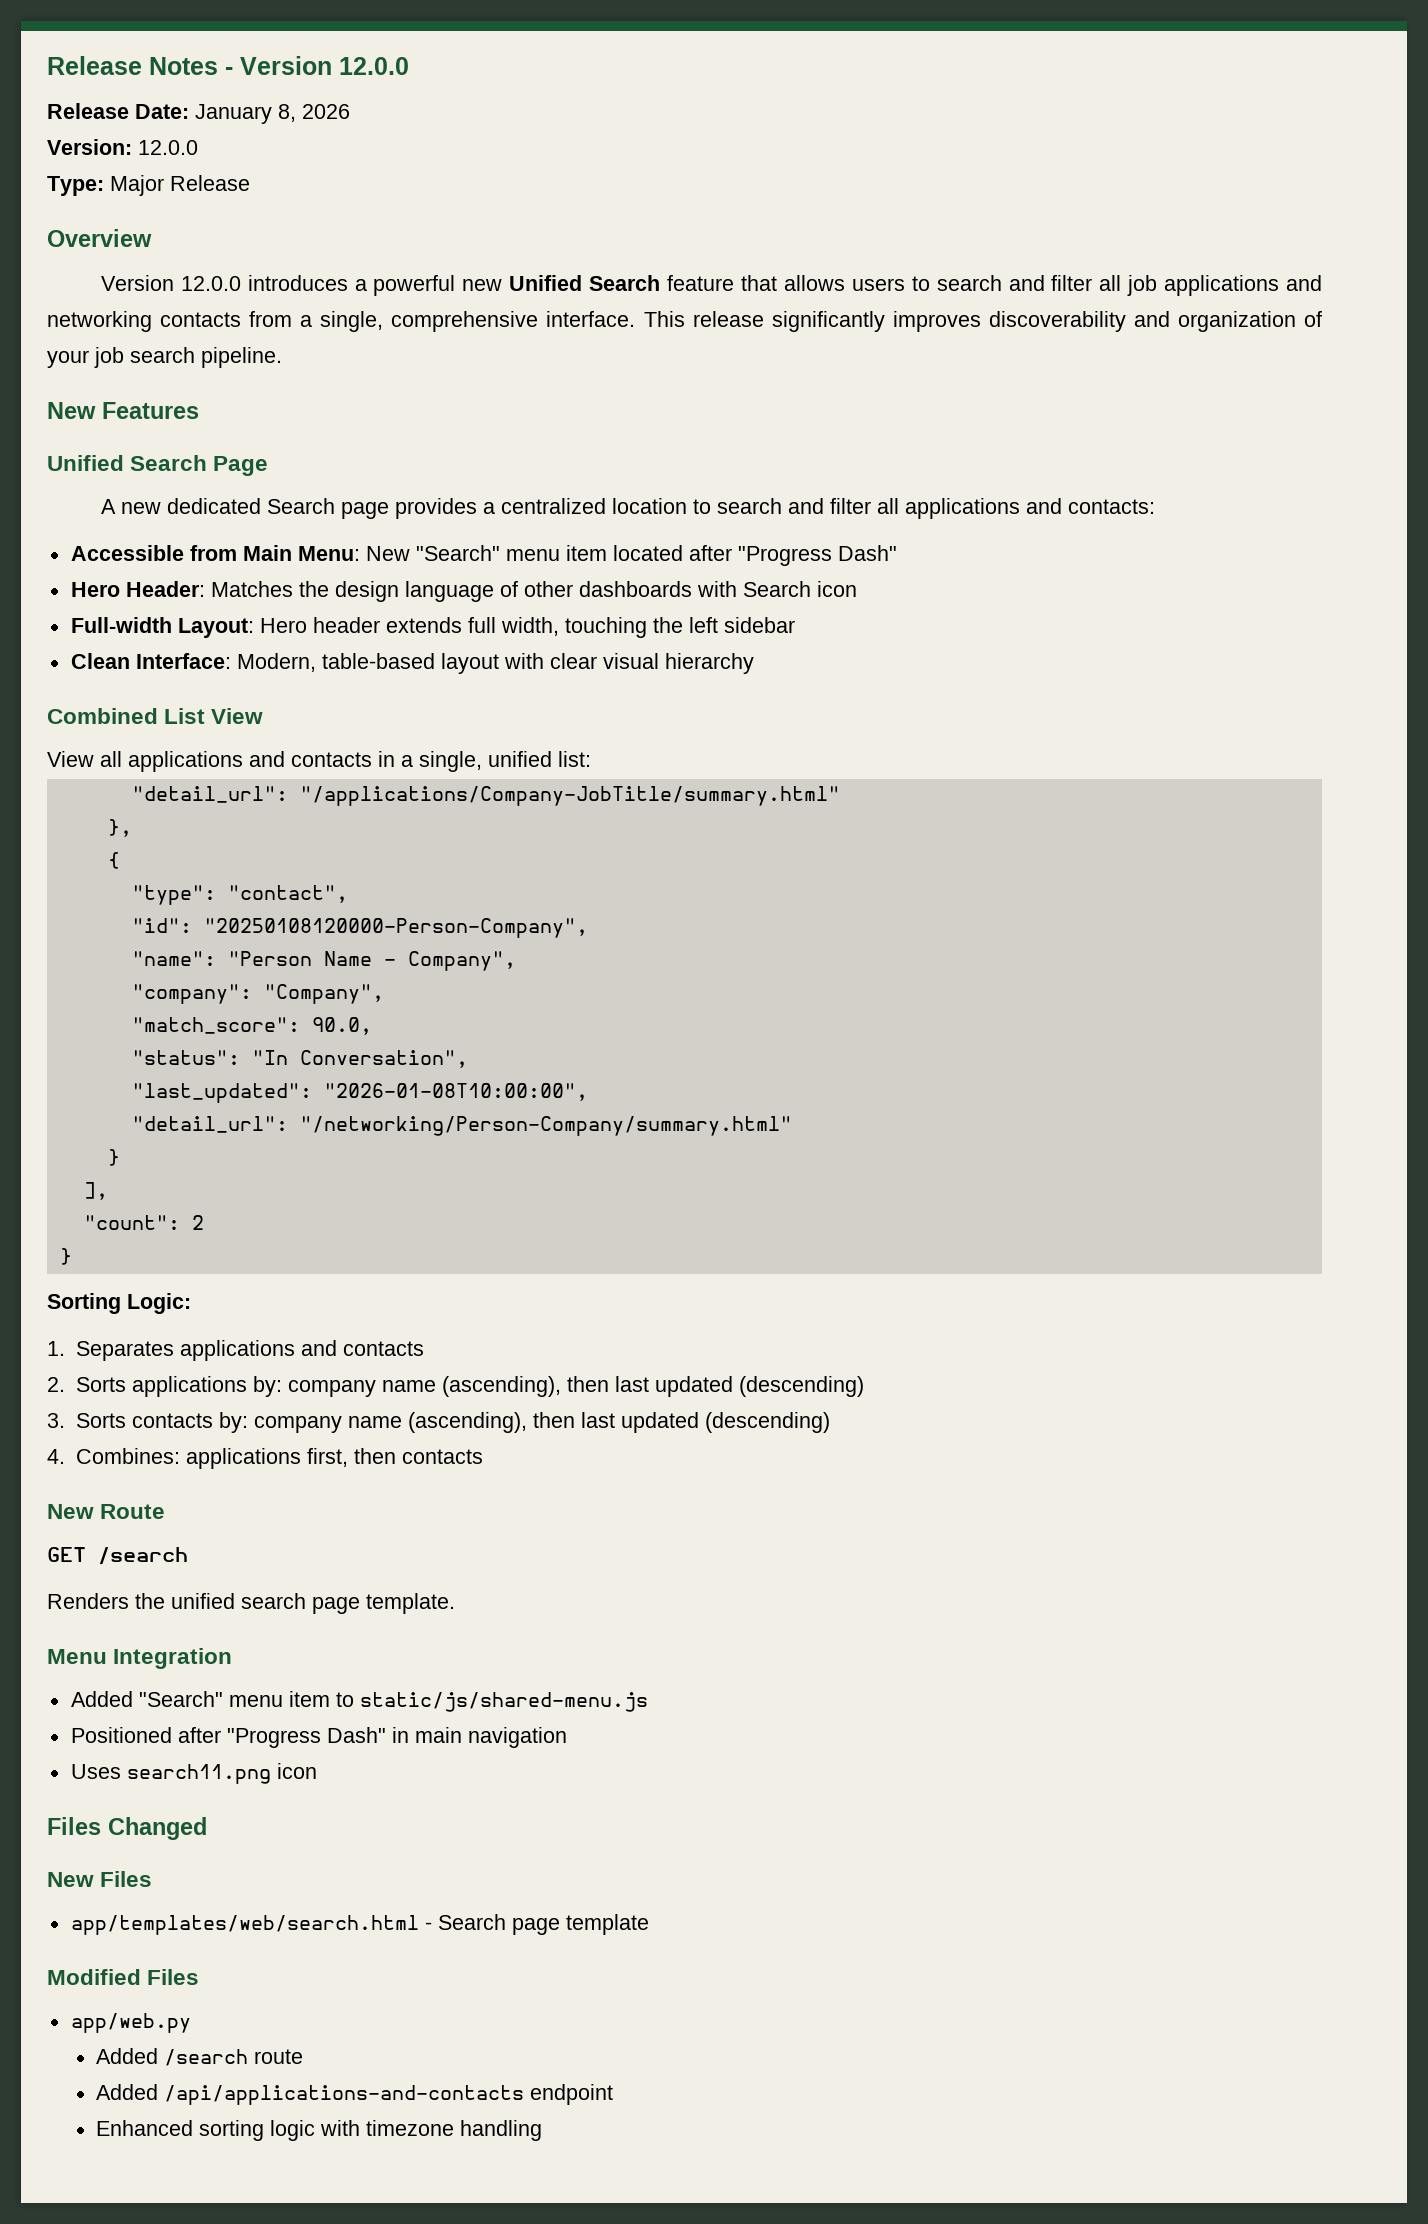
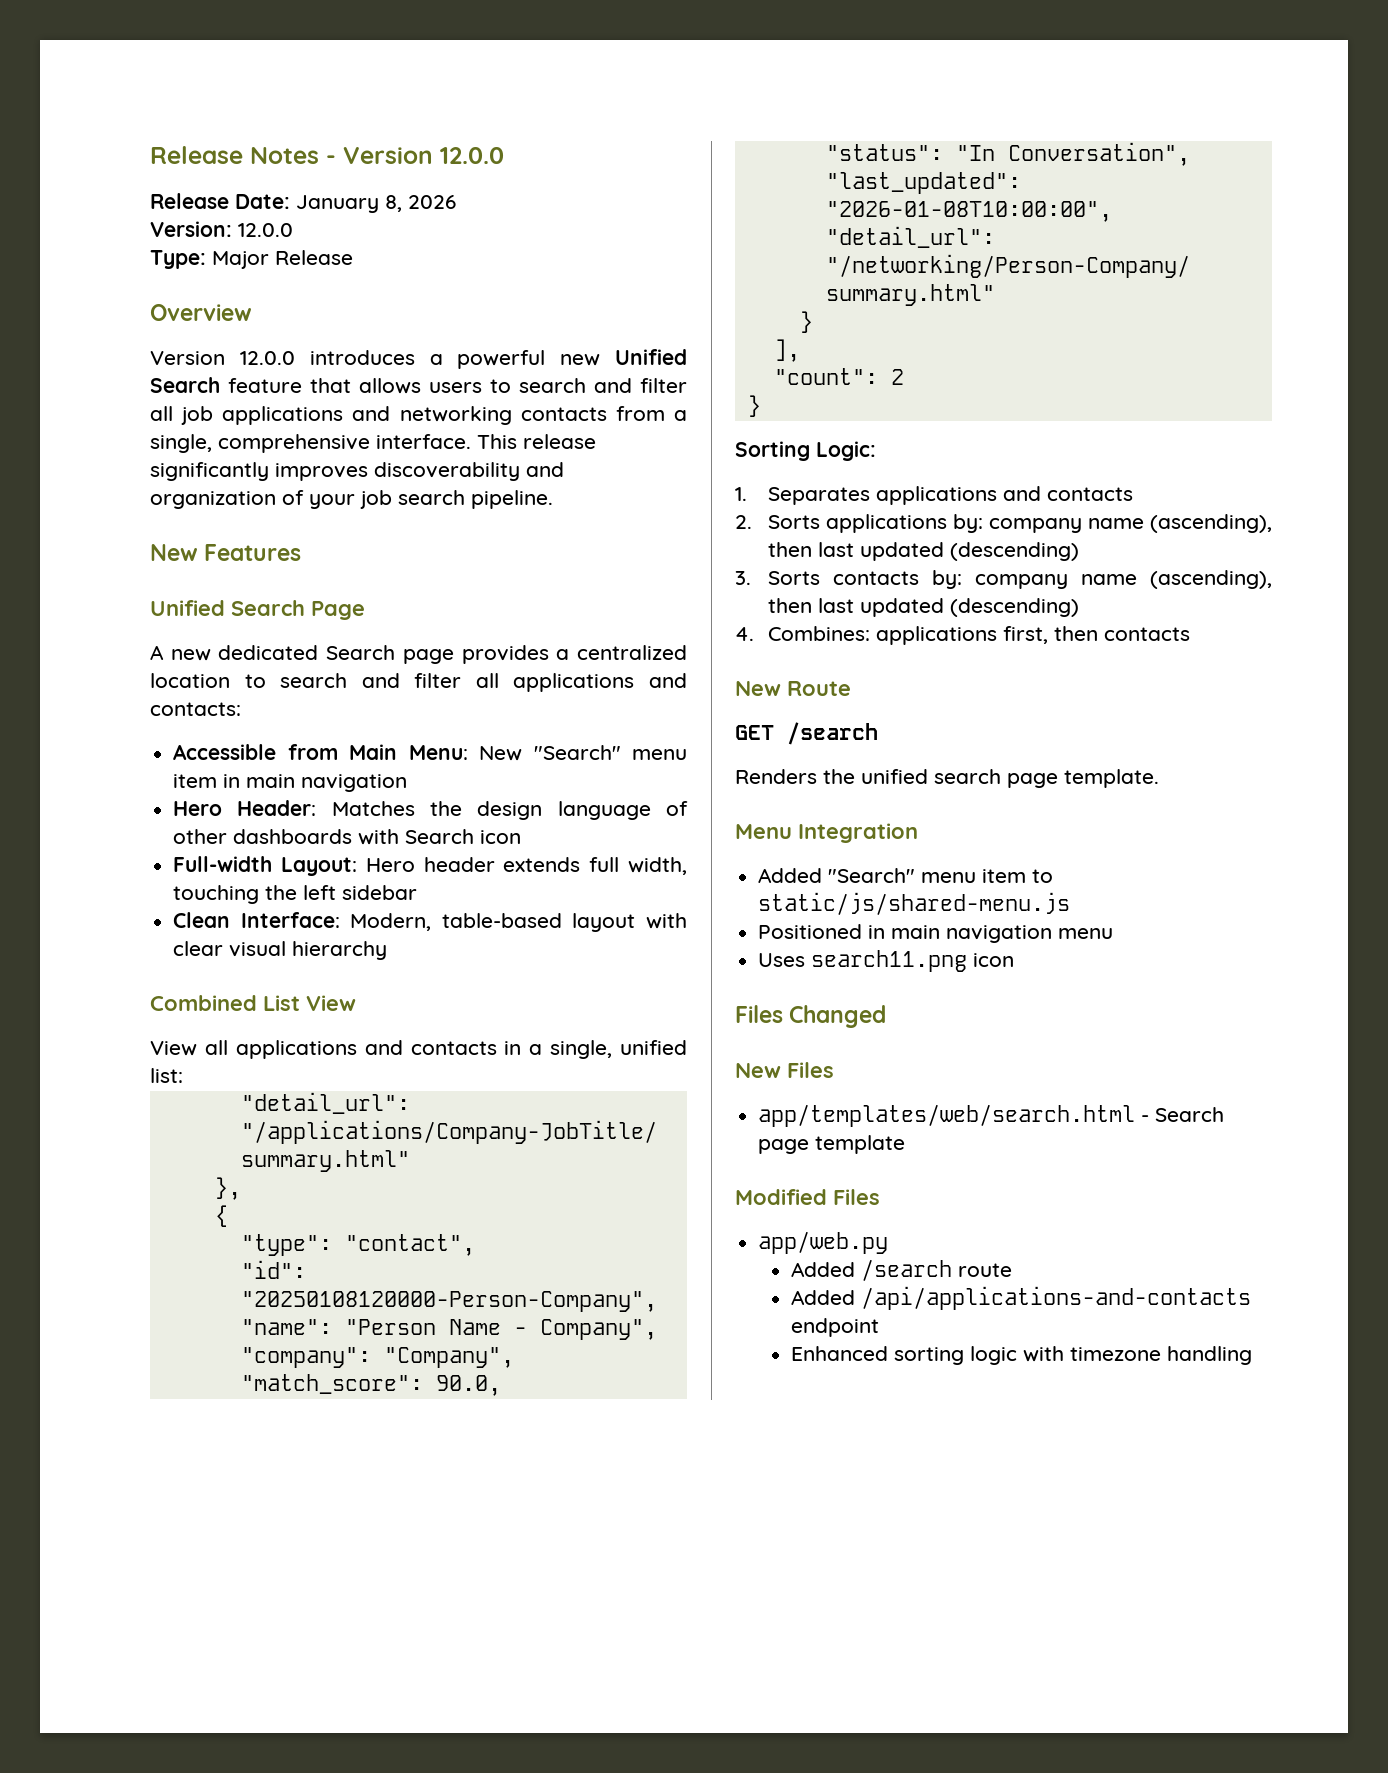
- Accessible from Main Menu: New "Search" menu item located after "Progress Dash"
+ Accessible from Main Menu: New "Search" menu item in main navigation
- Positioned after "Progress Dash" in main navigation
+ Positioned in main navigation menu

